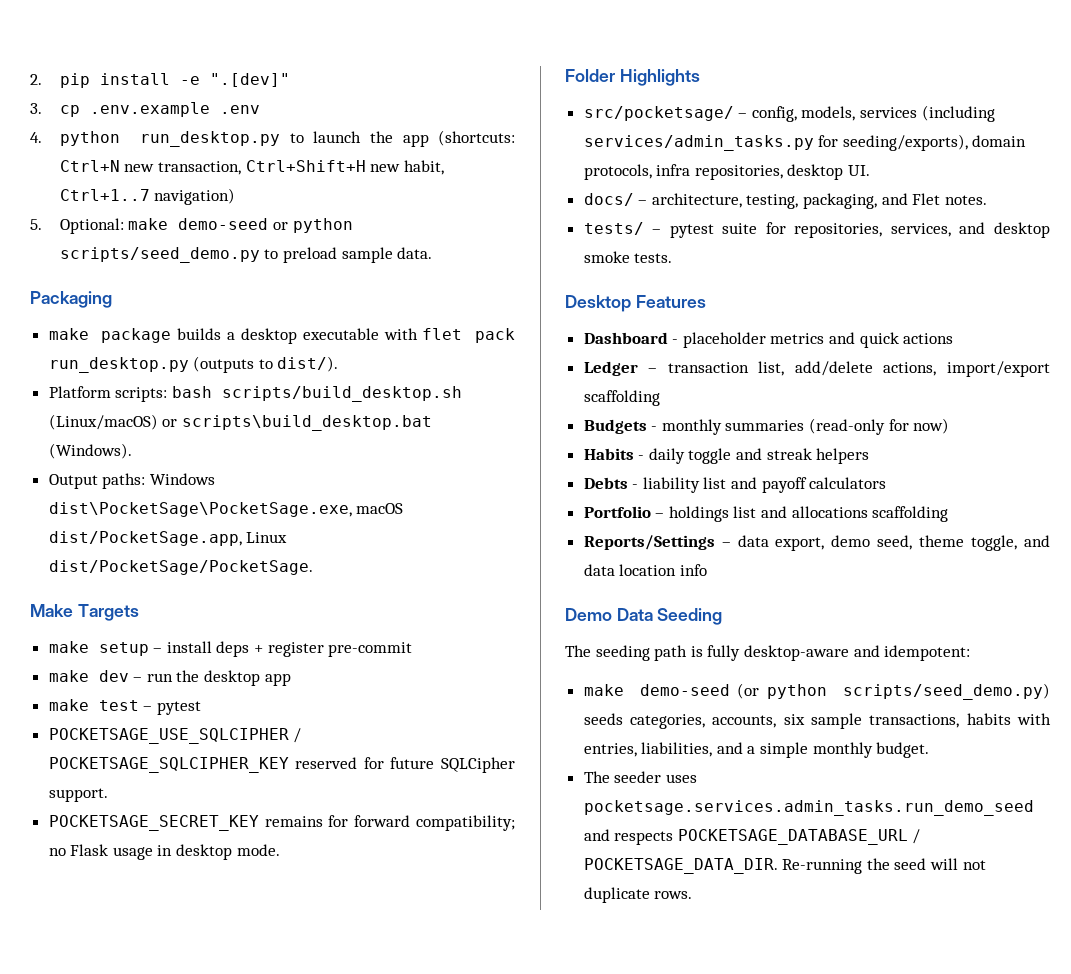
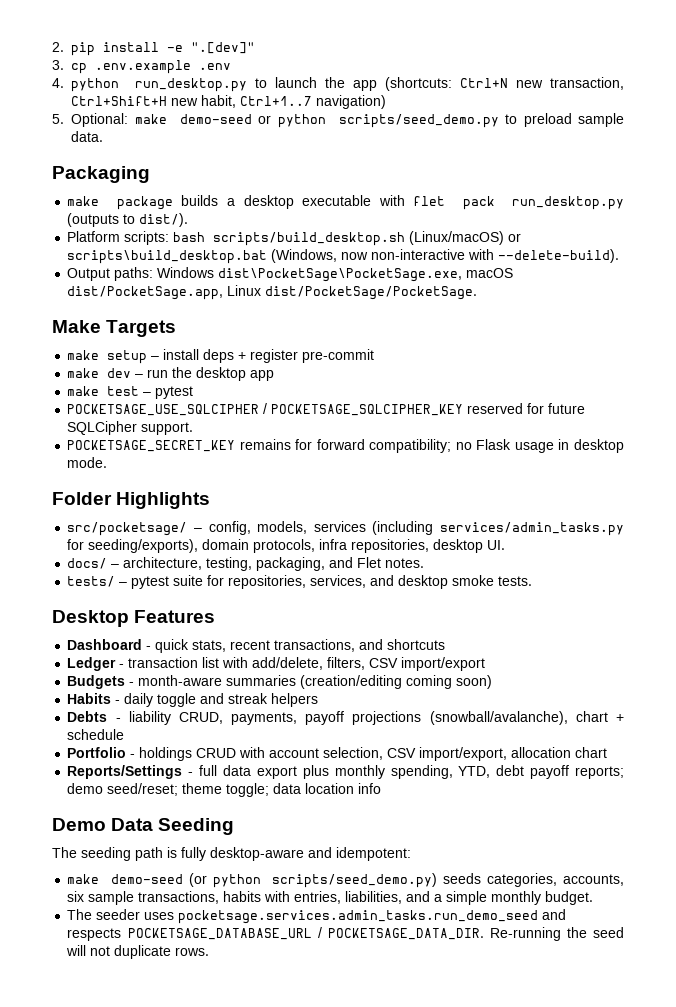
- Platform scripts: bash scripts/build_desktop.sh (Linux/macOS) or scripts\build_desktop.bat (Windows).
+ Platform scripts: bash scripts/build_desktop.sh (Linux/macOS) or scripts\build_desktop.bat (Windows, now non-interactive with --delete-build).
- Dashboard - placeholder metrics and quick actions
- Ledger – transaction list, add/delete actions, import/export scaffolding
+ Dashboard - quick stats, recent transactions, and shortcuts
+ Ledger - transaction list with add/delete, filters, CSV import/export
- Budgets - monthly summaries (read-only for now)
+ Budgets - month-aware summaries (creation/editing coming soon)
- Debts - liability list and payoff calculators
- Portfolio – holdings list and allocations scaffolding
- Reports/Settings – data export, demo seed, theme toggle, and data location info
+ Debts - liability CRUD, payments, payoff projections (snowball/avalanche), chart + schedule
+ Portfolio - holdings CRUD with account selection, CSV import/export, allocation chart
+ Reports/Settings - full data export plus monthly spending, YTD, debt payoff reports; demo seed/reset; theme toggle; data location info

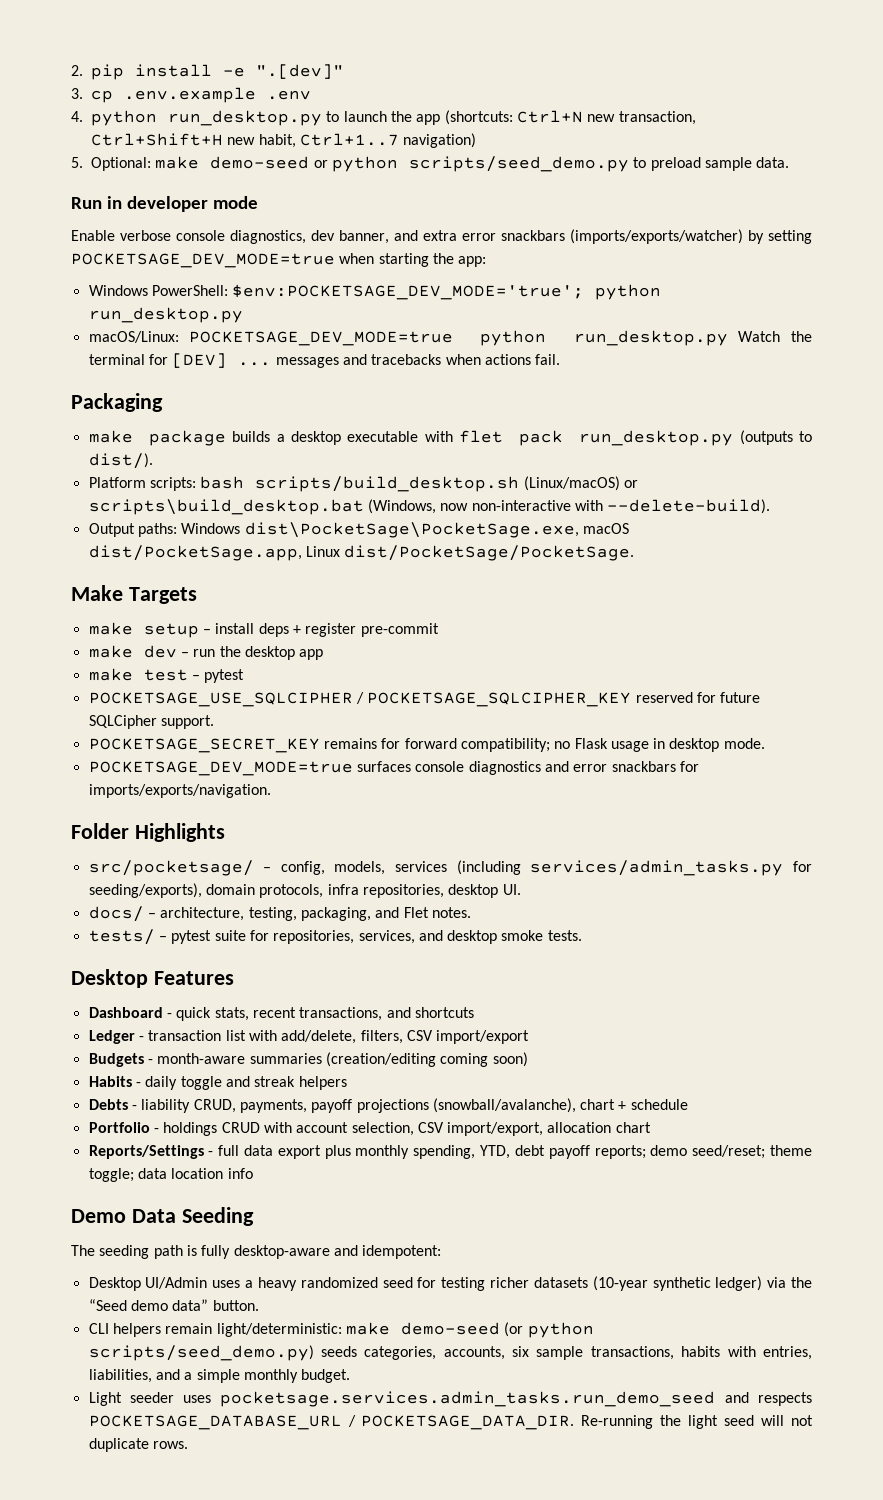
+ Run in developer mode
+ Enable verbose console diagnostics, dev banner, and extra error snackbars (imports/exports/watcher) by setting POCKETSAGE_DEV_MODE=true when starting the app:
+ Windows PowerShell: $env:POCKETSAGE_DEV_MODE='true'; python run_desktop.py
+ macOS/Linux: POCKETSAGE_DEV_MODE=true python run_desktop.py Watch the terminal for [DEV] ... messages and tracebacks when actions fail.
+ POCKETSAGE_DEV_MODE=true surfaces console diagnostics and error snackbars for imports/exports/navigation.
- make demo-seed (or python scripts/seed_demo.py) seeds categories, accounts, six sample transactions, habits with entries, liabilities, and a simple monthly budget.
+ Desktop UI/Admin uses a heavy randomized seed for testing richer datasets (10-year synthetic ledger) via the “Seed demo data” button.
+ CLI helpers remain light/deterministic: make demo-seed (or python scripts/seed_demo.py) seeds categories, accounts, six sample transactions, habits with entries, liabilities, and a simple monthly budget.
- The seeder uses pocketsage.services.admin_tasks.run_demo_seed and respects POCKETSAGE_DATABASE_URL / POCKETSAGE_DATA_DIR.
+ Light seeder uses pocketsage.services.admin_tasks.run_demo_seed and respects POCKETSAGE_DATABASE_URL / POCKETSAGE_DATA_DIR.
- Re-running the seed will not duplicate rows.
+ Re-running the light seed will not duplicate rows.

